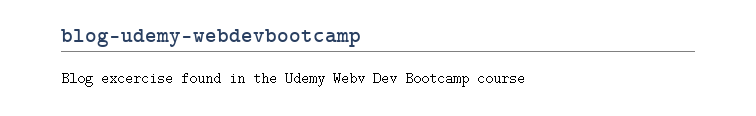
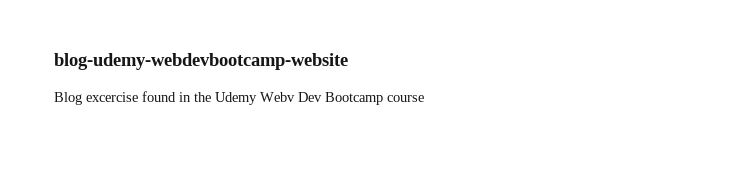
- blog-udemy-webdevbootcamp
+ blog-udemy-webdevbootcamp-website

